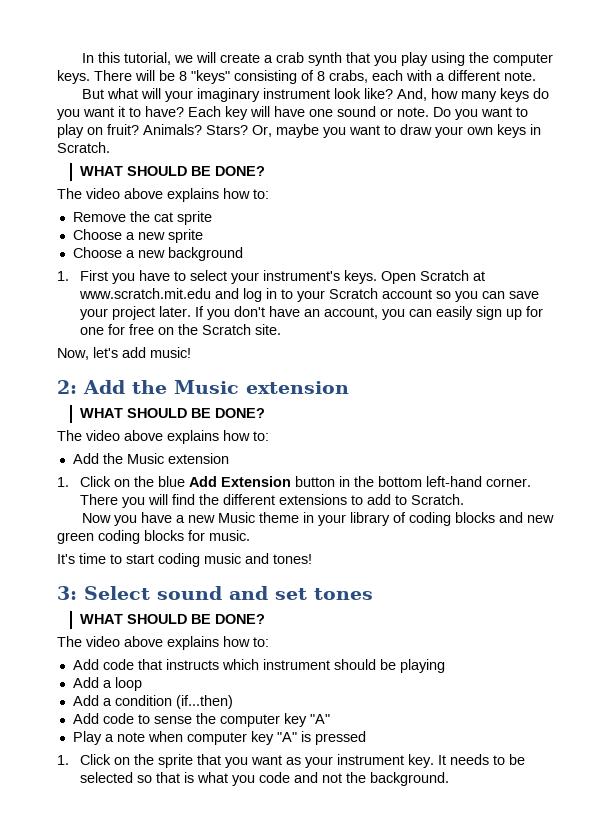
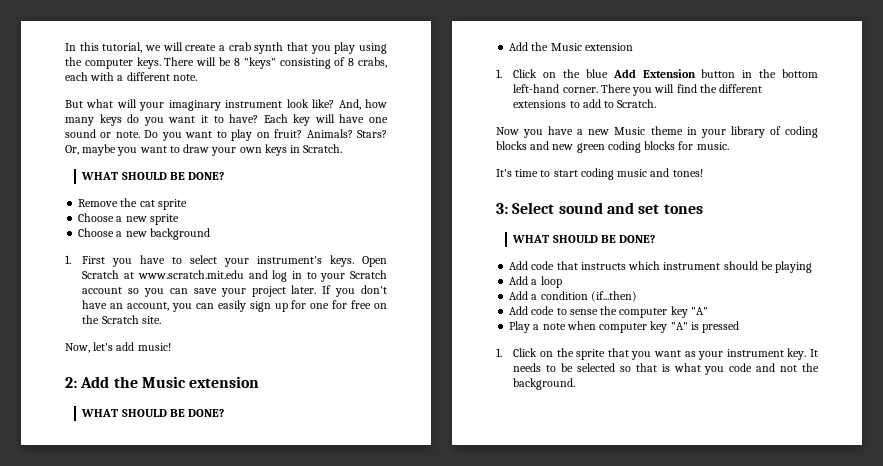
  Or, maybe you want to draw your own keys in Scratch.
  WHAT SHOULD BE DONE?
- The video above explains how to:
  2: Add the Music extension
  WHAT SHOULD BE DONE?
- The video above explains how to:
  3: Select sound and set tones
  WHAT SHOULD BE DONE?
- The video above explains how to:

